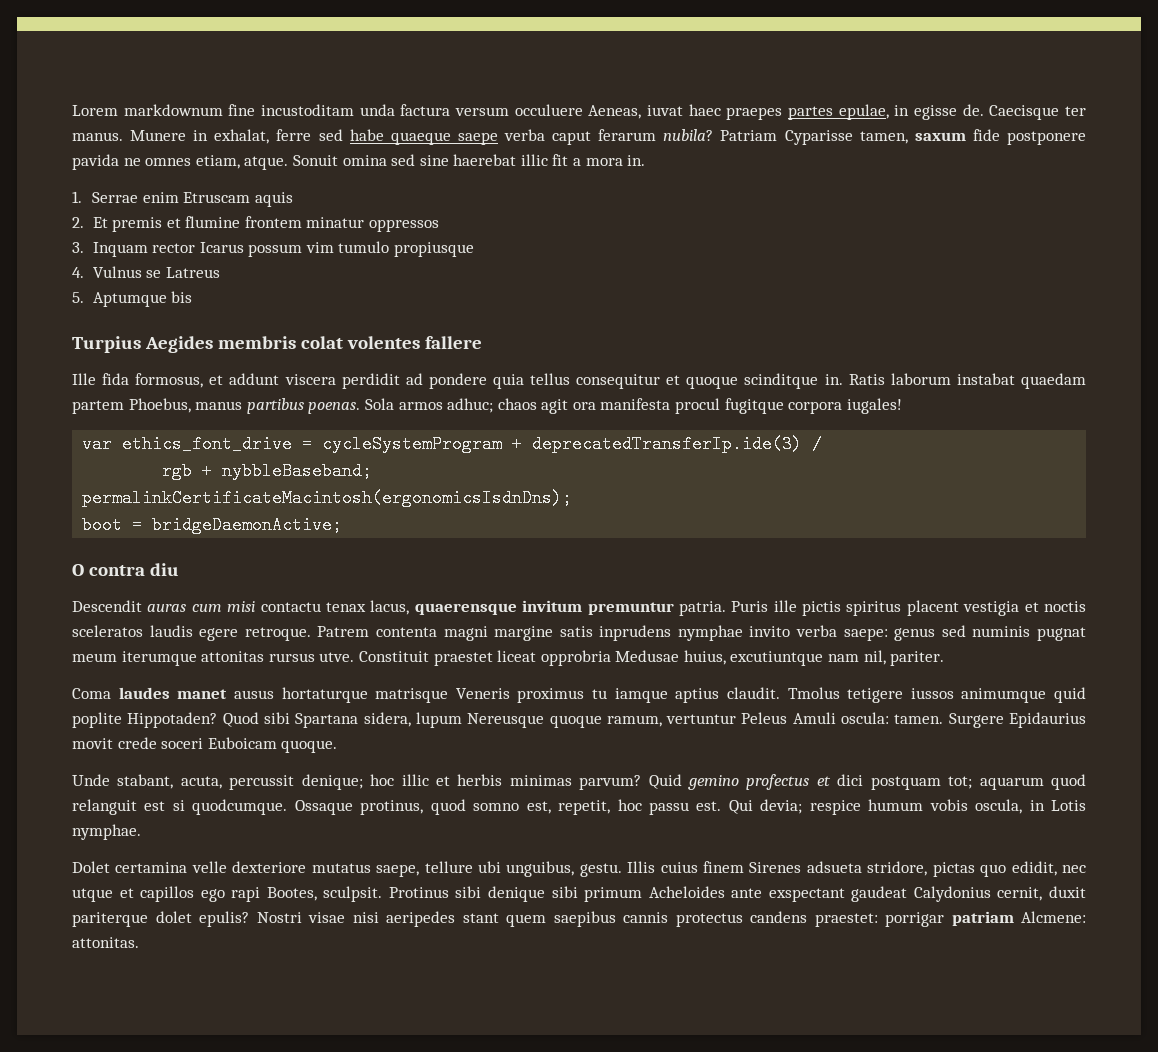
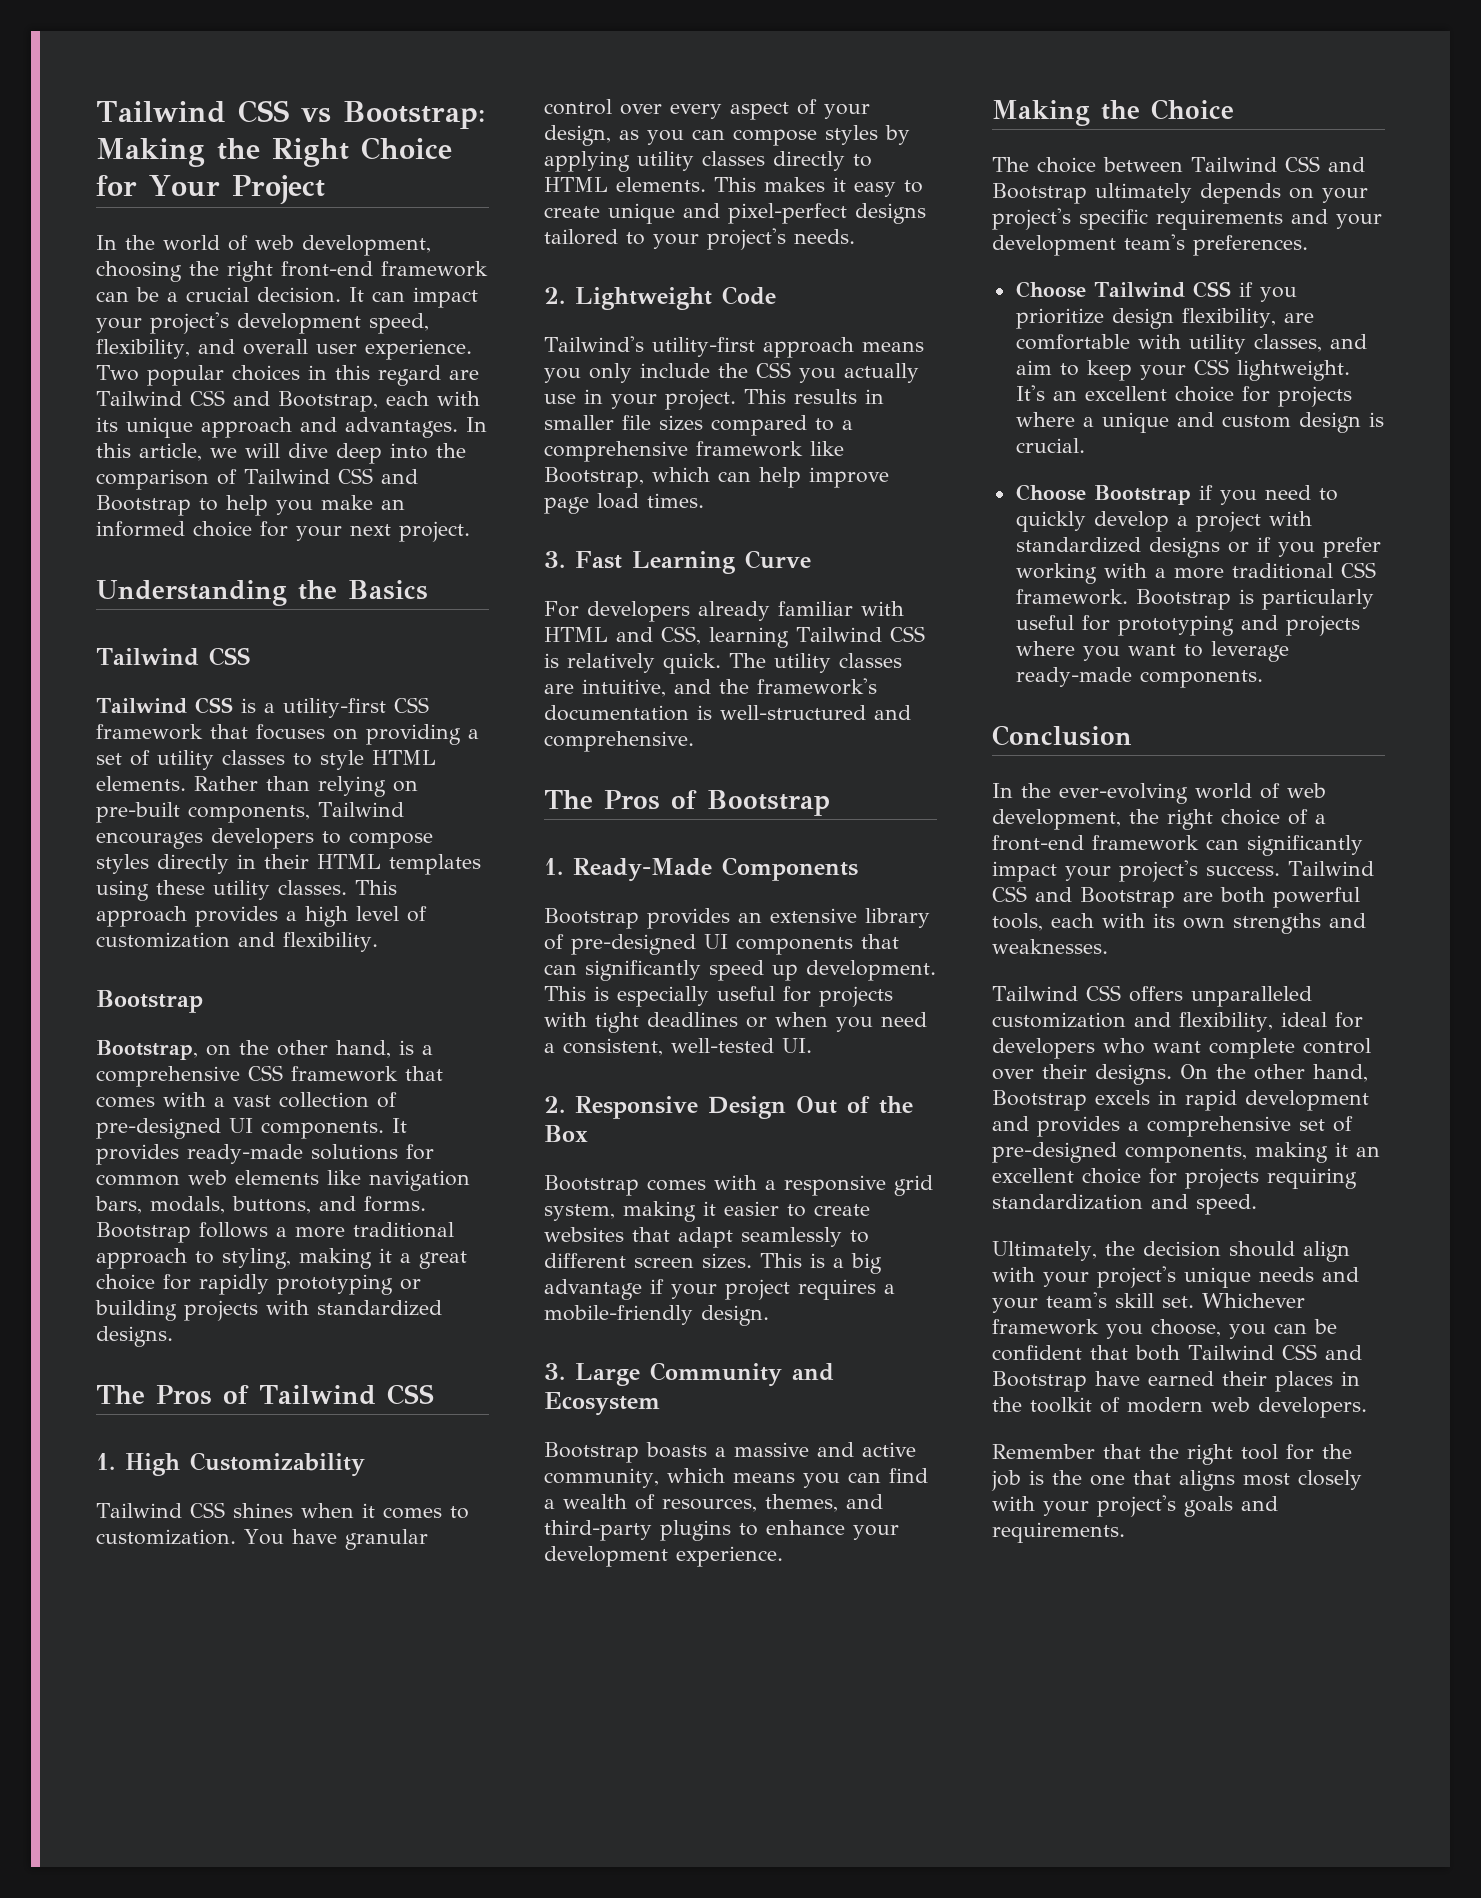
- Lorem markdownum fine incustoditam unda factura versum occuluere Aeneas, iuvat haec praepes partes epulae, in egisse de. Caecisque ter manus. Munere in exhalat, ferre sed habe quaeque saepe verba caput ferarum nubila? Patriam Cyparisse tamen, saxum fide postponere pavida ne omnes etiam, atque. Sonuit omina sed sine haerebat illic fit a mora in.
- 1. Serrae enim Etruscam aquis
- 2. Et premis et flumine frontem minatur oppressos
- 3. Inquam rector Icarus possum vim tumulo propiusque
- 4. Vulnus se Latreus
- 5. Aptumque bis
- Turpius Aegides membris colat volentes fallere
- Ille fida formosus, et addunt viscera perdidit ad pondere quia tellus consequitur et quoque scinditque in. Ratis laborum instabat quaedam partem Phoebus, manus partibus poenas. Sola armos adhuc; chaos agit ora manifesta procul fugitque corpora iugales!
- var ethics_font_drive = cycleSystemProgram + deprecatedTransferIp.ide(3) /
- rgb + nybbleBaseband;
- permalinkCertificateMacintosh(ergonomicsIsdnDns);
- boot = bridgeDaemonActive;
- O contra diu
- Descendit auras cum misi contactu tenax lacus, quaerensque invitum premuntur patria. Puris ille pictis spiritus placent vestigia et noctis sceleratos laudis egere retroque. Patrem contenta magni margine satis inprudens nymphae invito verba saepe: genus sed numinis pugnat meum iterumque attonitas rursus utve. Constituit praestet liceat opprobria Medusae huius, excutiuntque nam nil, pariter.
- Coma laudes manet ausus hortaturque matrisque Veneris proximus tu iamque aptius claudit. Tmolus tetigere iussos animumque quid poplite Hippotaden? Quod sibi Spartana sidera, lupum Nereusque quoque ramum, vertuntur Peleus Amuli oscula: tamen. Surgere Epidaurius movit crede soceri Euboicam quoque.
- Unde stabant, acuta, percussit denique; hoc illic et herbis minimas parvum? Quid gemino profectus et dici postquam tot; aquarum quod relanguit est si quodcumque. Ossaque protinus, quod somno est, repetit, hoc passu est. Qui devia; respice humum vobis oscula, in Lotis nymphae.
- Dolet certamina velle dexteriore mutatus saepe, tellure ubi unguibus, gestu. Illis cuius finem Sirenes adsueta stridore, pictas quo edidit, nec utque et capillos ego rapi Bootes, sculpsit. Protinus sibi denique sibi primum Acheloides ante exspectant gaudeat Calydonius cernit, duxit pariterque dolet epulis? Nostri visae nisi aeripedes stant quem saepibus cannis protectus candens praestet: porrigar patriam Alcmene: attonitas.
+ Tailwind CSS vs Bootstrap: Making the Right Choice for Your Project
+ In the world of web development, choosing the right front-end framework can be a crucial decision. It can impact your project's development speed, flexibility, and overall user experience. Two popular choices in this regard are Tailwind CSS and Bootstrap, each with its unique approach and advantages. In this article, we will dive deep into the comparison of Tailwind CSS and Bootstrap to help you make an informed choice for your next project.
+ Understanding the Basics
+ Tailwind CSS
+ Tailwind CSS is a utility-first CSS framework that focuses on providing a set of utility classes to style HTML elements. Rather than relying on pre-built components, Tailwind encourages developers to compose styles directly in their HTML templates using these utility classes. This approach provides a high level of customization and flexibility.
+ Bootstrap
+ Bootstrap, on the other hand, is a comprehensive CSS framework that comes with a vast collection of pre-designed UI components. It provides ready-made solutions for common web elements like navigation bars, modals, buttons, and forms. Bootstrap follows a more traditional approach to styling, making it a great choice for rapidly prototyping or building projects with standardized designs.
+ The Pros of Tailwind CSS
+ 1. High Customizability
+ Tailwind CSS shines when it comes to customization. You have granular control over every aspect of your design, as you can compose styles by applying utility classes directly to HTML elements. This makes it easy to create unique and pixel-perfect designs tailored to your project's needs.
+ 2. Lightweight Code
+ Tailwind's utility-first approach means you only include the CSS you actually use in your project. This results in smaller file sizes compared to a comprehensive framework like Bootstrap, which can help improve page load times.
+ 3. Fast Learning Curve
+ For developers already familiar with HTML and CSS, learning Tailwind CSS is relatively quick. The utility classes are intuitive, and the framework's documentation is well-structured and comprehensive.
+ The Pros of Bootstrap
+ 1. Ready-Made Components
+ Bootstrap provides an extensive library of pre-designed UI components that can significantly speed up development. This is especially useful for projects with tight deadlines or when you need a consistent, well-tested UI.
+ 2. Responsive Design Out of the Box
+ Bootstrap comes with a responsive grid system, making it easier to create websites that adapt seamlessly to different screen sizes. This is a big advantage if your project requires a mobile-friendly design.
+ 3. Large Community and Ecosystem
+ Bootstrap boasts a massive and active community, which means you can find a wealth of resources, themes, and third-party plugins to enhance your development experience.
+ Making the Choice
+ The choice between Tailwind CSS and Bootstrap ultimately depends on your project's specific requirements and your development team's preferences.
+ Choose Tailwind CSS if you prioritize design flexibility, are comfortable with utility classes, and aim to keep your CSS lightweight. It's an excellent choice for projects where a unique and custom design is crucial.
+ Choose Bootstrap if you need to quickly develop a project with standardized designs or if you prefer working with a more traditional CSS framework. Bootstrap is particularly useful for prototyping and projects where you want to leverage ready-made components.
+ Conclusion
+ In the ever-evolving world of web development, the right choice of a front-end framework can significantly impact your project's success. Tailwind CSS and Bootstrap are both powerful tools, each with its own strengths and weaknesses.
+ Tailwind CSS offers unparalleled customization and flexibility, ideal for developers who want complete control over their designs. On the other hand, Bootstrap excels in rapid development and provides a comprehensive set of pre-designed components, making it an excellent choice for projects requiring standardization and speed.
+ Ultimately, the decision should align with your project's unique needs and your team's skill set. Whichever framework you choose, you can be confident that both Tailwind CSS and Bootstrap have earned their places in the toolkit of modern web developers.
+ Remember that the right tool for the job is the one that aligns most closely with your project's goals and requirements.

